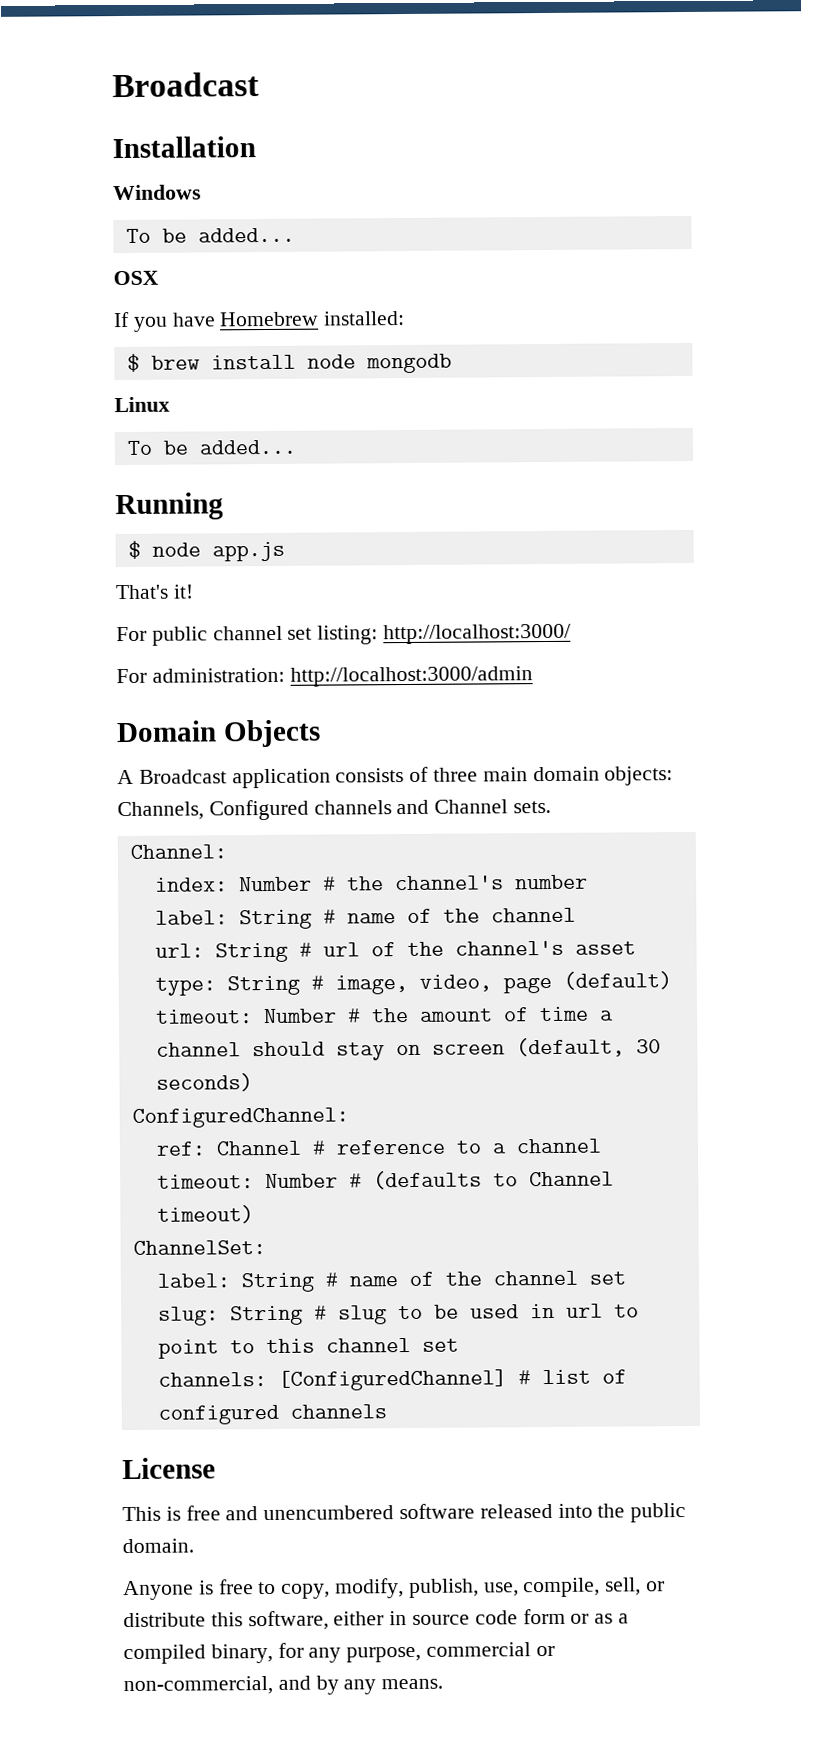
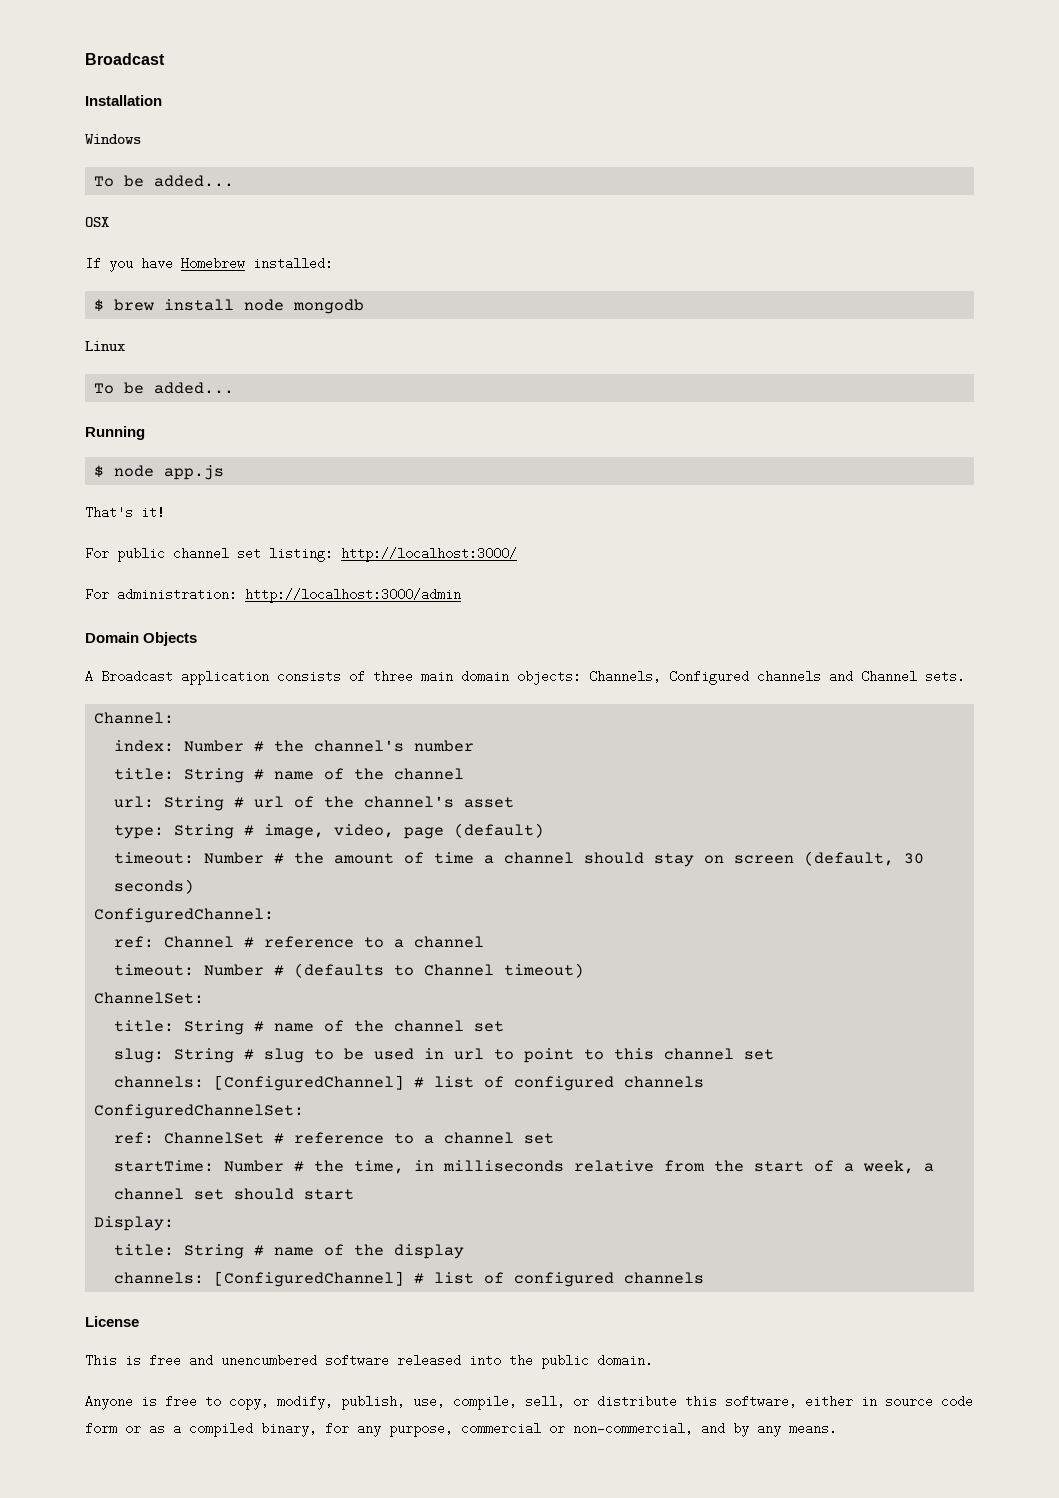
  index: Number # the channel's number
- label: String # name of the channel
+ title: String # name of the channel
- label: String # name of the channel set
+ title: String # name of the channel set
+ ConfiguredChannelSet:
+ ref: ChannelSet # reference to a channel set
+ startTime: Number # the time, in milliseconds relative from the start of a week, a channel set should start
+ Display:
+ title: String # name of the display
+ channels: [ConfiguredChannel] # list of configured channels

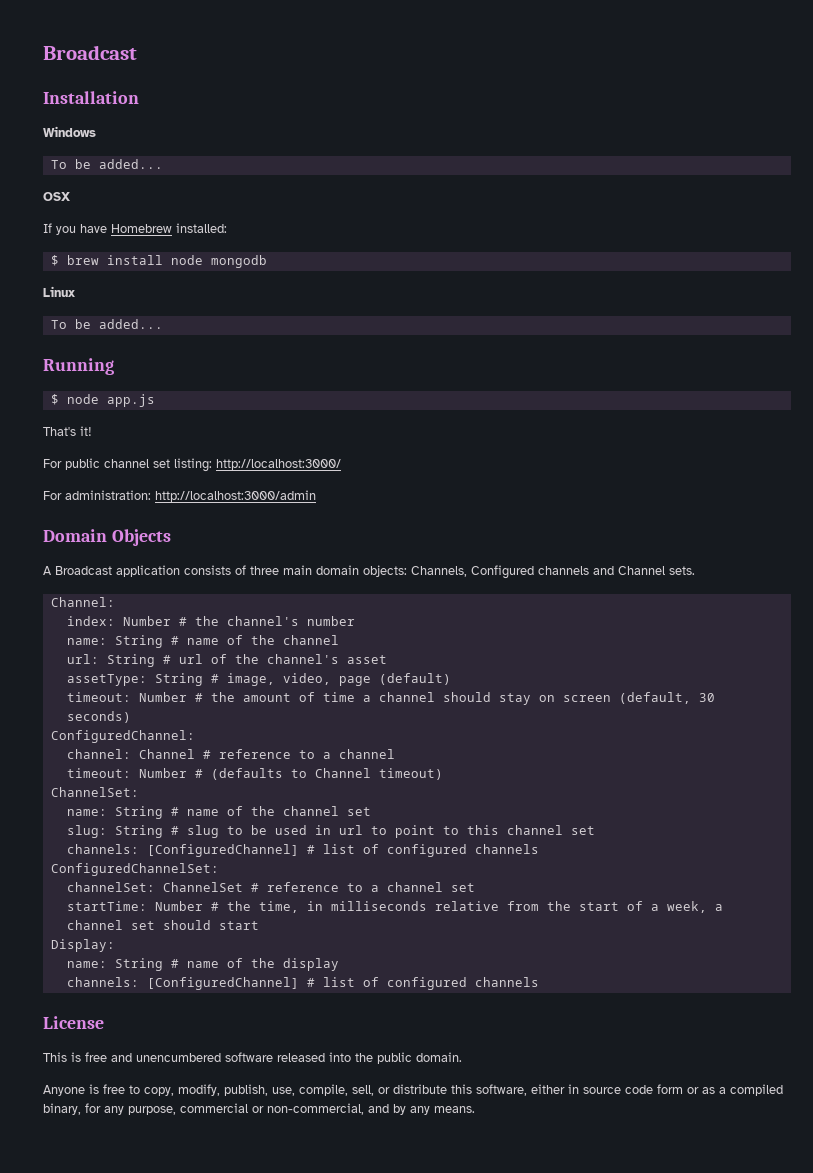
  index: Number # the channel's number
- title: String # name of the channel
+ name: String # name of the channel
- type: String # image, video, page (default)
+ assetType: String # image, video, page (default)
- ref: Channel # reference to a channel
+ channel: Channel # reference to a channel
- title: String # name of the channel set
+ name: String # name of the channel set
- ref: ChannelSet # reference to a channel set
+ channelSet: ChannelSet # reference to a channel set
- title: String # name of the display
+ name: String # name of the display

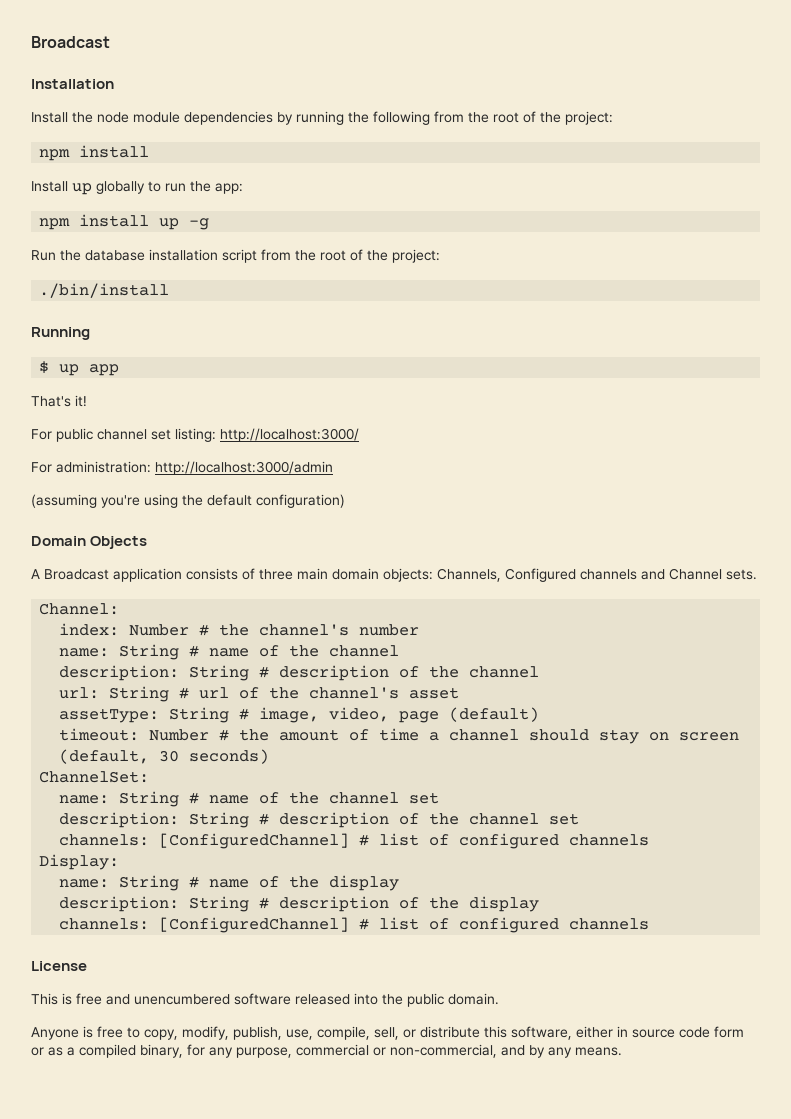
- Windows
- To be added...
- OSX
- If you have Homebrew installed:
- $ brew install node mongodb
- Linux
- To be added...
+ Install the node module dependencies by running the following from the root of the project:
+ npm install
+ Install up globally to run the app:
+ npm install up -g
+ Run the database installation script from the root of the project:
+ ./bin/install
- $ node app.js
+ $ up app
+ (assuming you're using the default configuration)
  index: Number # the channel's number
  name: String # name of the channel
+ description: String # description of the channel
- ConfiguredChannel:
- channel: Channel # reference to a channel
- timeout: Number # (defaults to Channel timeout)
- slug: String # slug to be used in url to point to this channel set
+ description: String # description of the channel set
- ConfiguredChannelSet:
- channelSet: ChannelSet # reference to a channel set
- startTime: Number # the time, in milliseconds relative from the start of a week, a channel set should start
+ description: String # description of the display

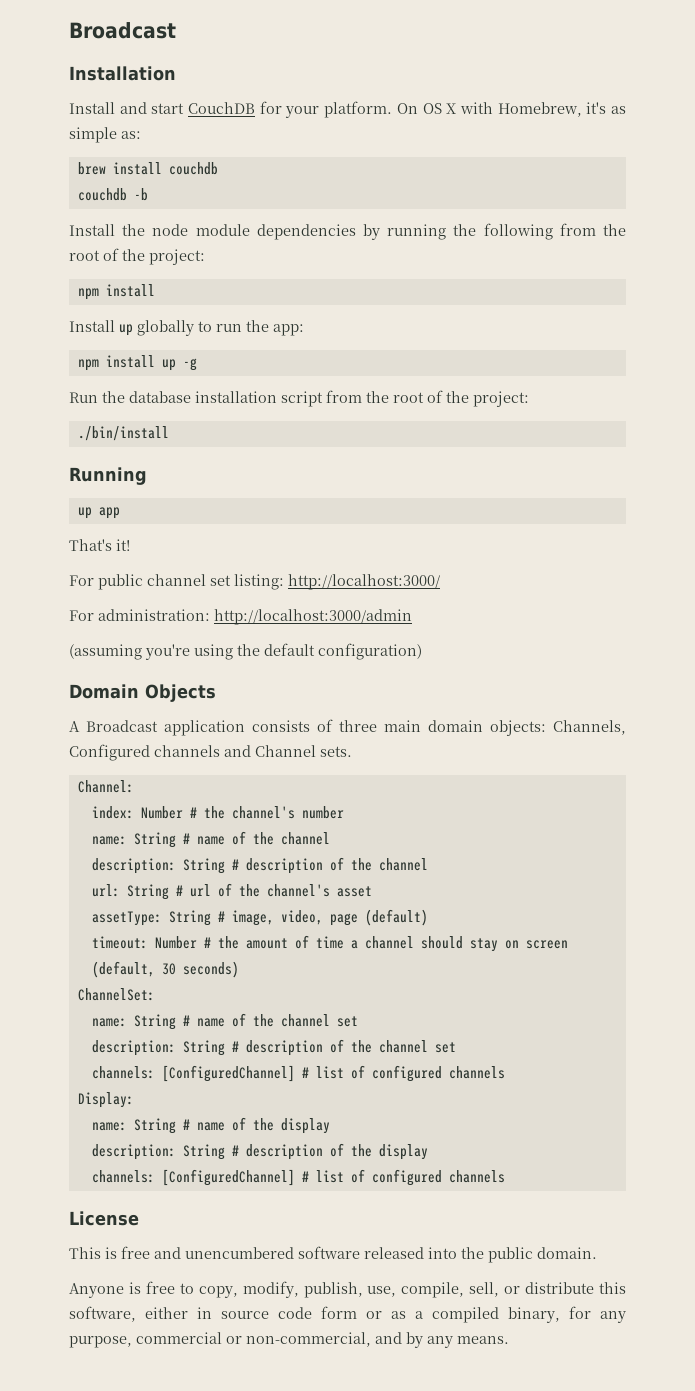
+ Install and start CouchDB for your platform. On OS X with Homebrew, it's as simple as:
+ brew install couchdb
+ couchdb -b
- $ up app
+ up app

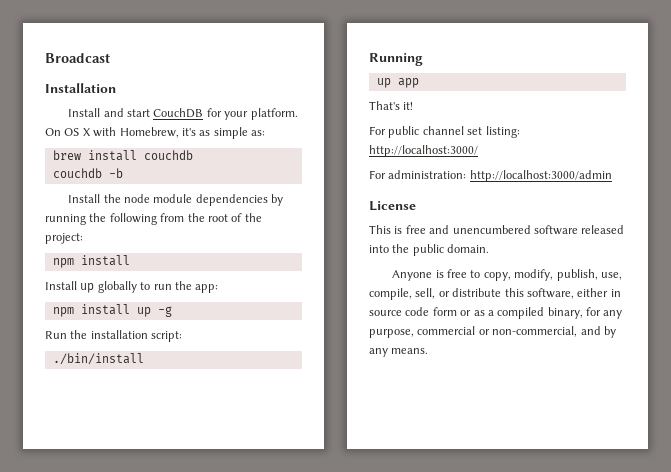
- Run the database installation script from the root of the project:
+ Run the installation script:
- (assuming you're using the default configuration)
- Domain Objects
- A Broadcast application consists of three main domain objects: Channels, Configured channels and Channel sets.
- Channel:
- index: Number # the channel's number
- name: String # name of the channel
- description: String # description of the channel
- url: String # url of the channel's asset
- assetType: String # image, video, page (default)
- timeout: Number # the amount of time a channel should stay on screen (default, 30 seconds)
- ChannelSet:
- name: String # name of the channel set
- description: String # description of the channel set
- channels: [ConfiguredChannel] # list of configured channels
- Display:
- name: String # name of the display
- description: String # description of the display
- channels: [ConfiguredChannel] # list of configured channels

